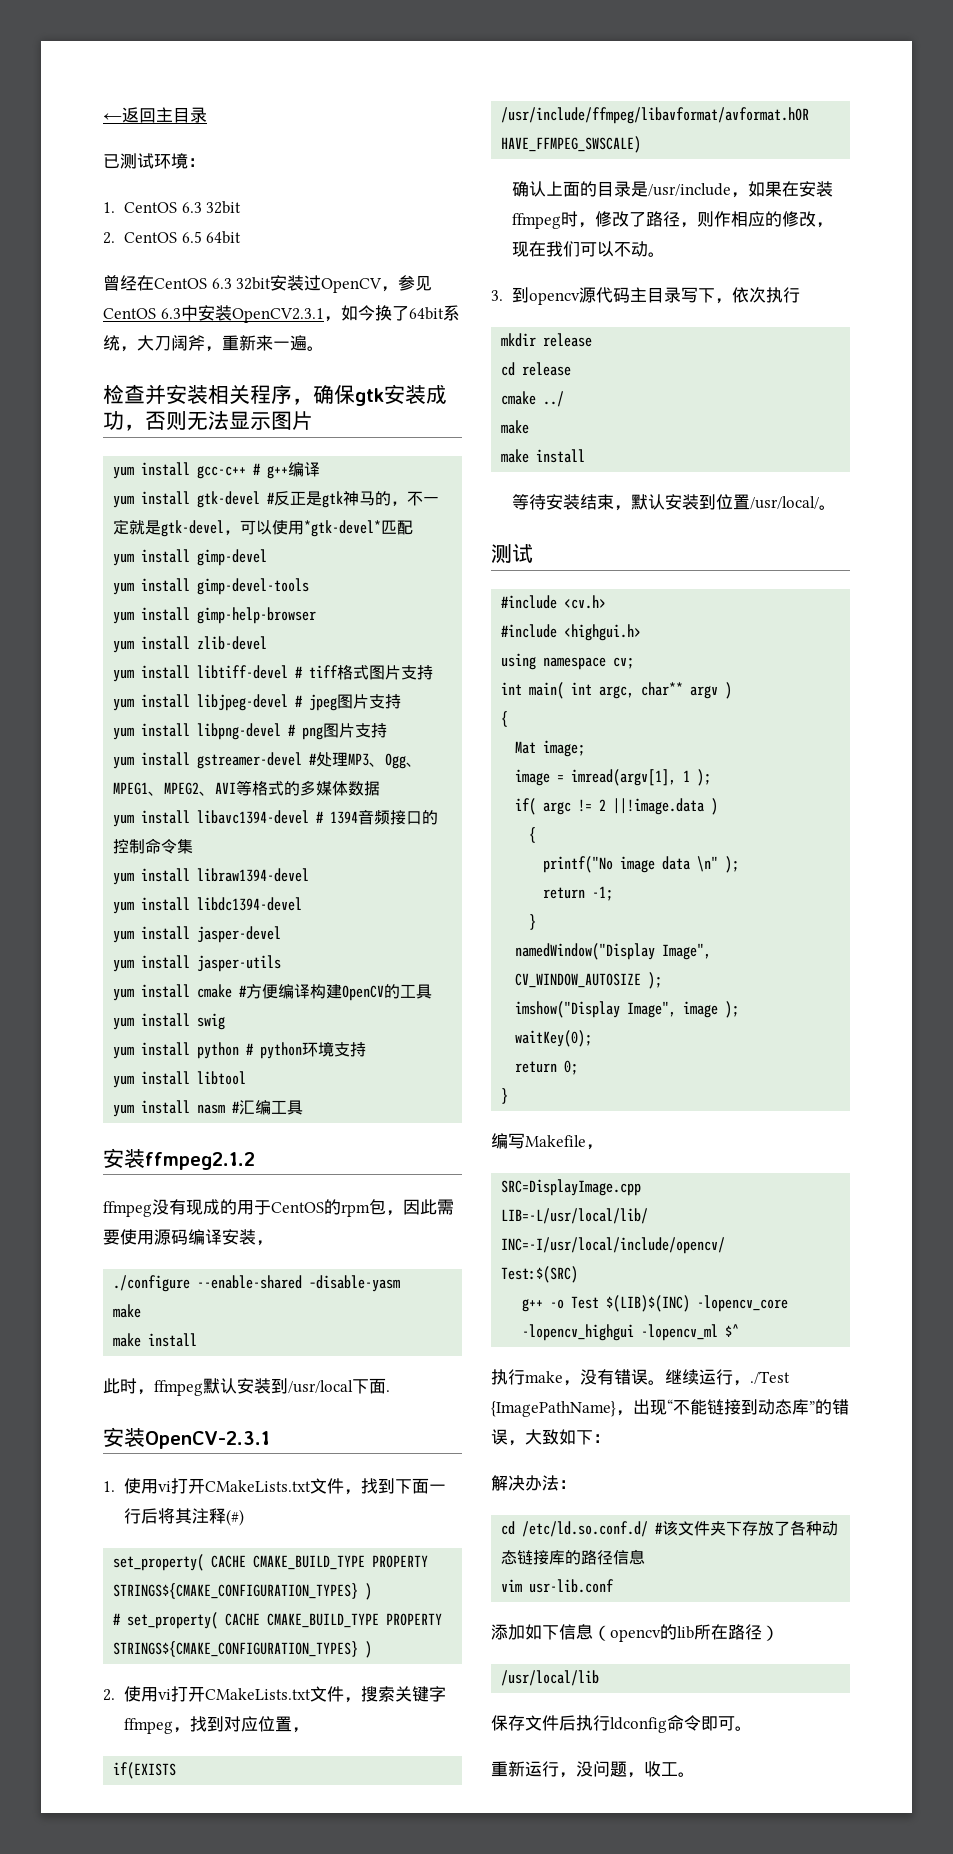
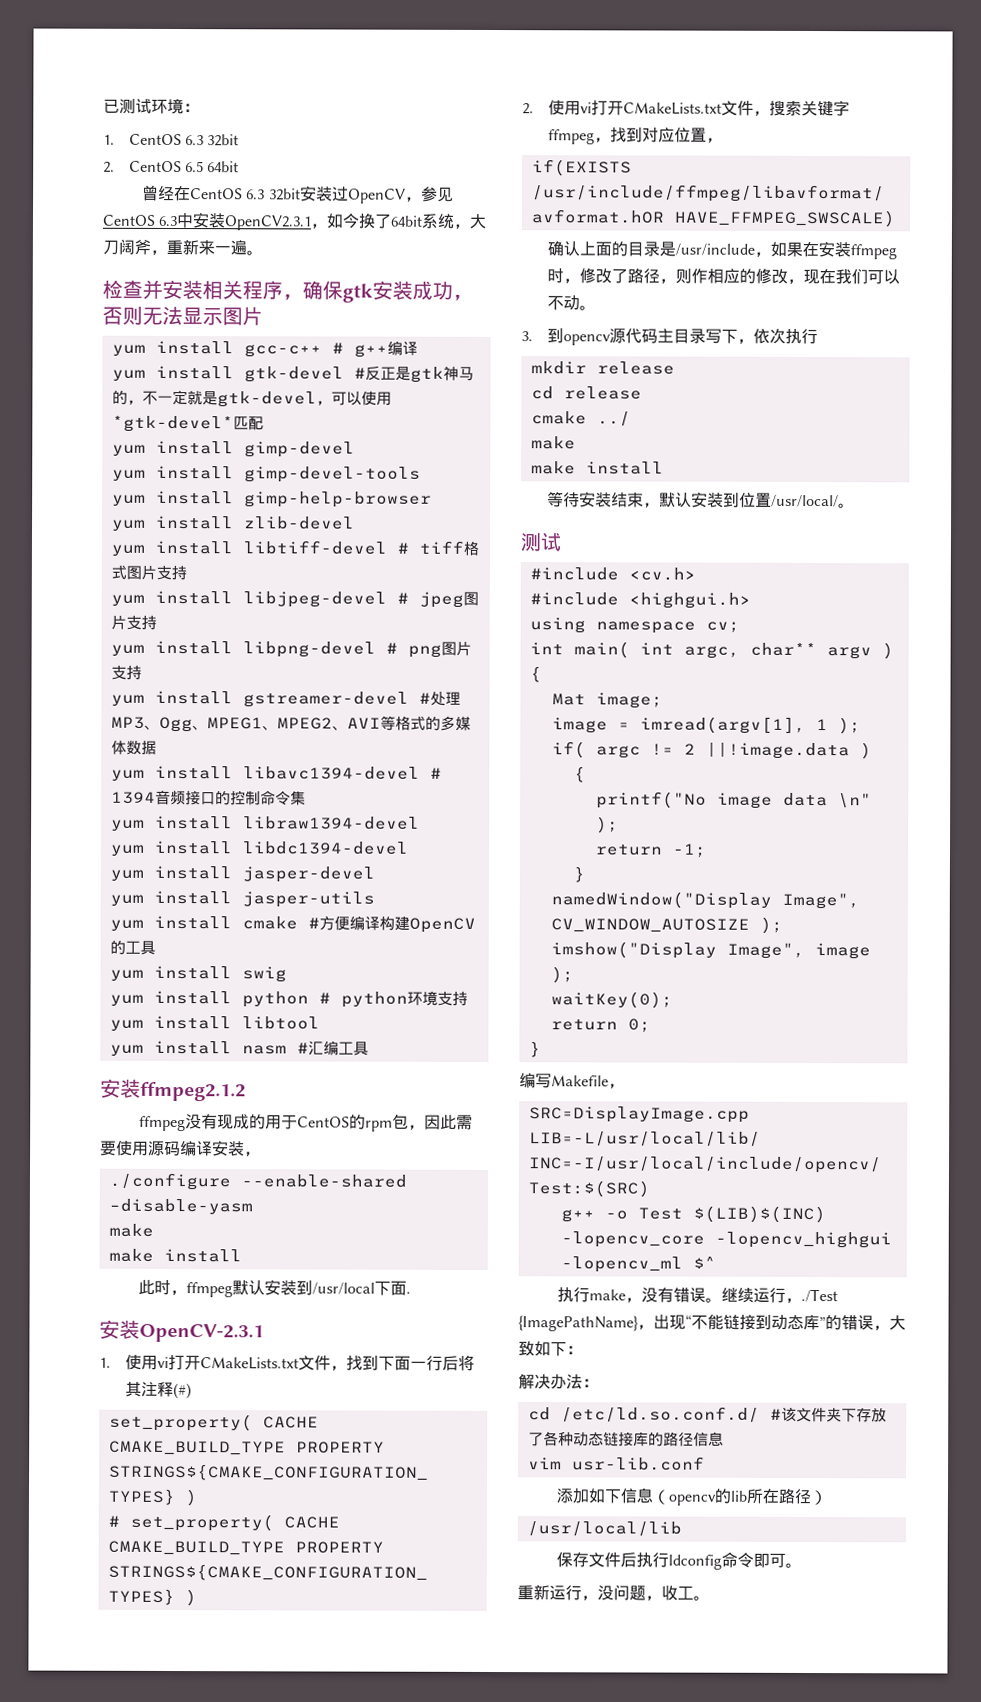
- ←返回主目录

